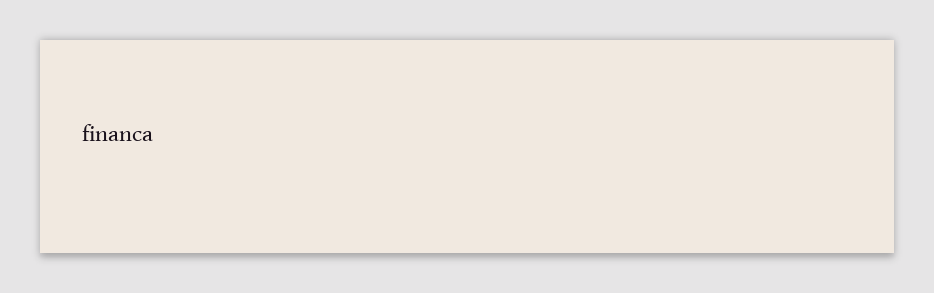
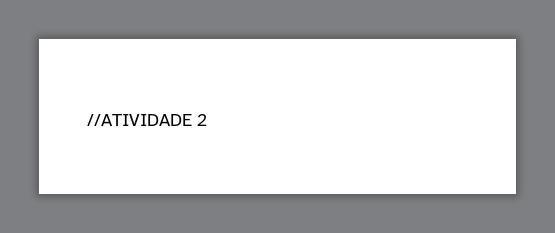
- financa
+ //ATIVIDADE 2

